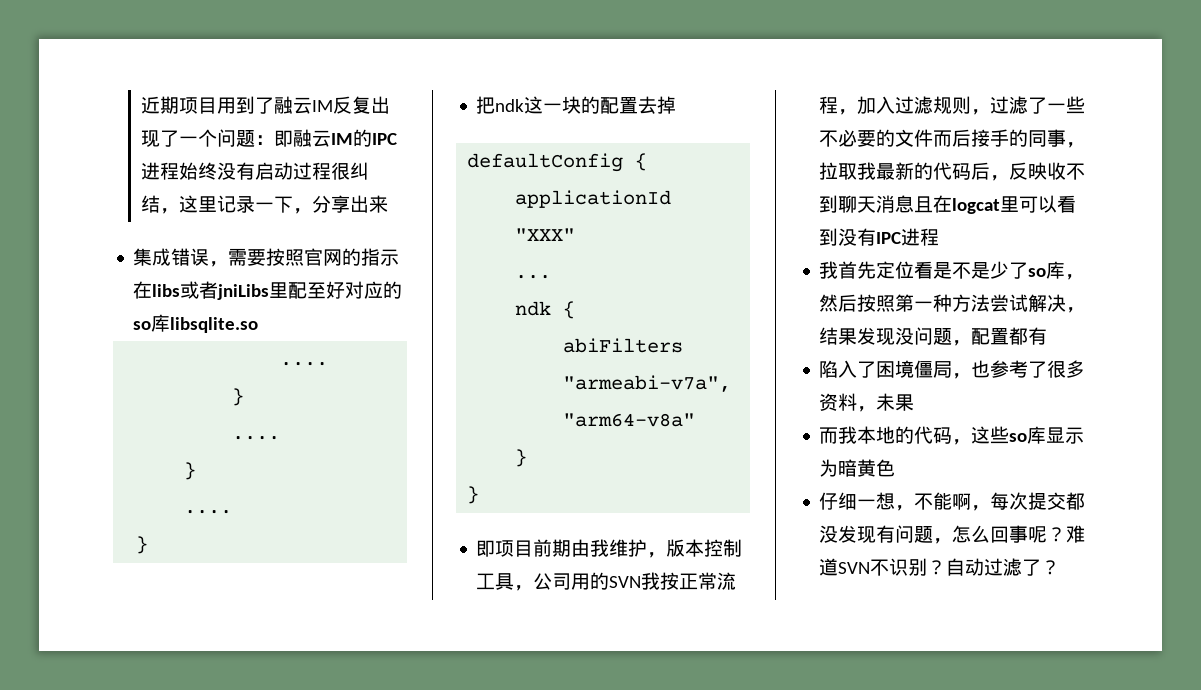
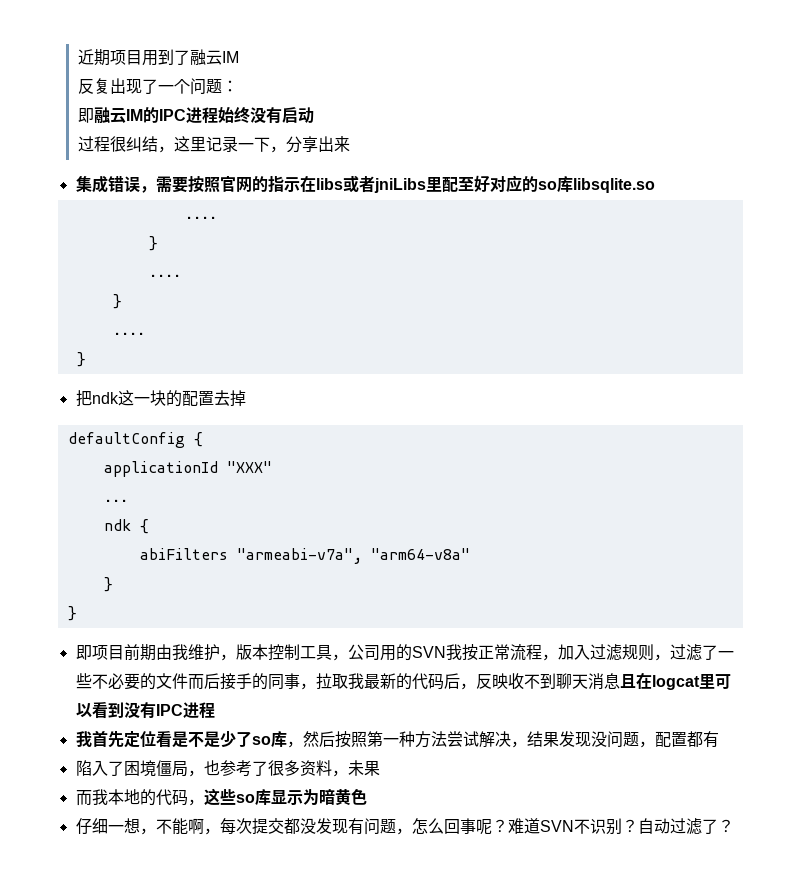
- 近期项目用到了融云IM反复出现了一个问题：即融云IM的IPC进程始终没有启动过程很纠结，这里记录一下，分享出来
+ 近期项目用到了融云IM
+ 反复出现了一个问题：
+ 即融云IM的IPC进程始终没有启动
+ 过程很纠结，这里记录一下，分享出来

